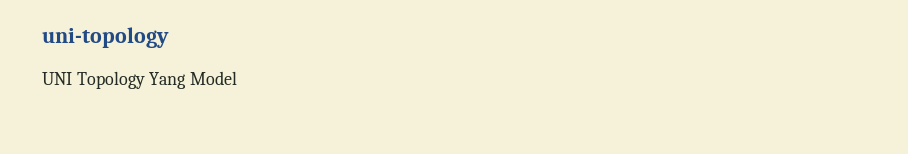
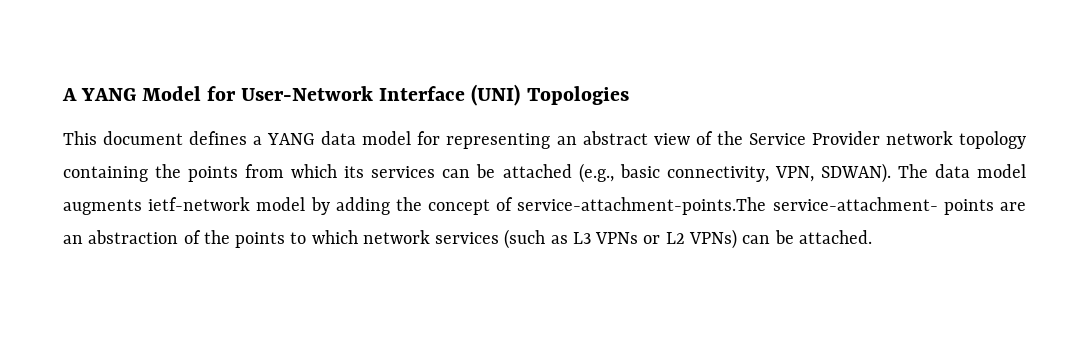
- uni-topology
- UNI Topology Yang Model
+ A YANG Model for User-Network Interface (UNI) Topologies
+ This document defines a YANG data model for representing an abstract view of the Service Provider network topology containing the points from which its services can be attached (e.g., basic connectivity, VPN, SDWAN). The data model augments ietf-network model by adding the concept of service-attachment-points.The service-attachment- points are an abstraction of the points to which network services (such as L3 VPNs or L2 VPNs) can be attached.

